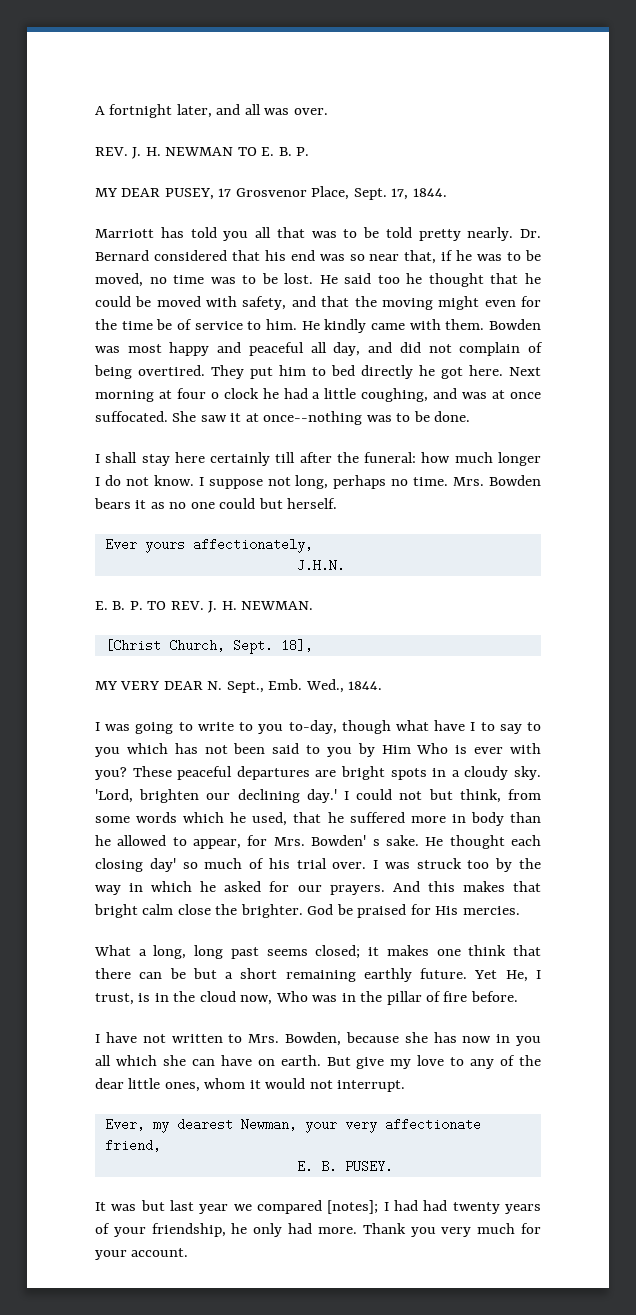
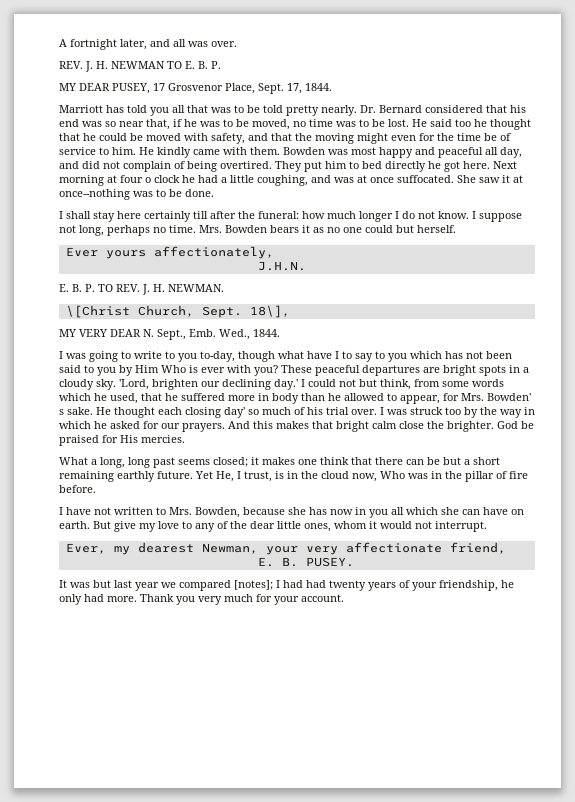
- [Christ Church, Sept.
+ \[Christ Church, Sept.
- 18],
+ 18\],

